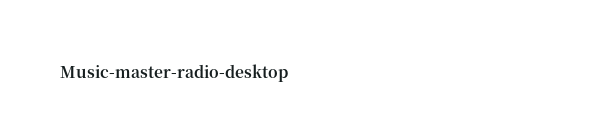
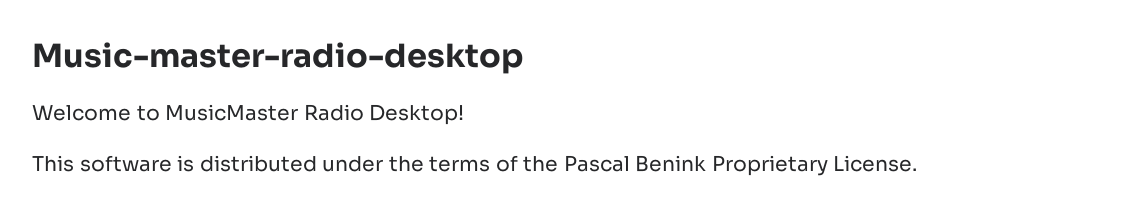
+ Welcome to MusicMaster Radio Desktop!
+ This software is distributed under the terms of the Pascal Benink Proprietary License.

